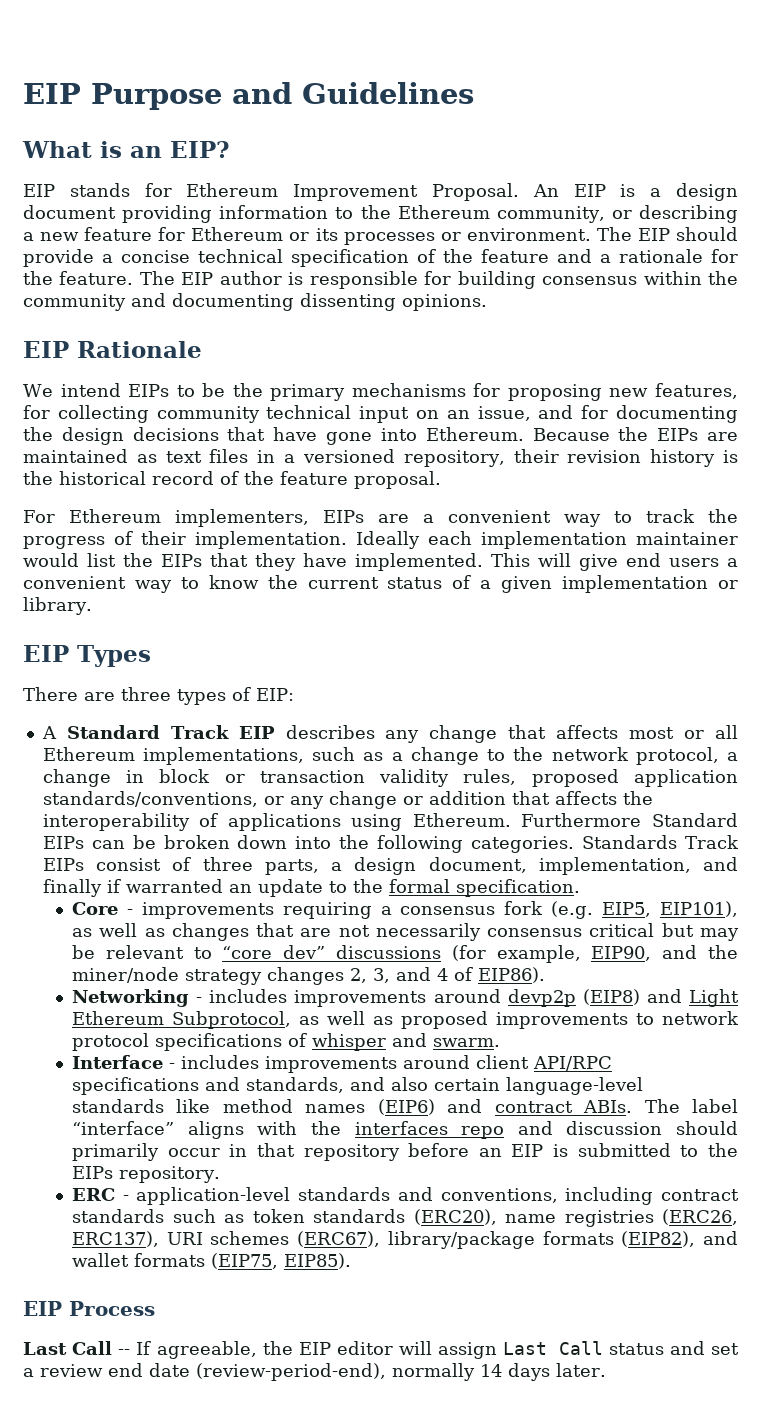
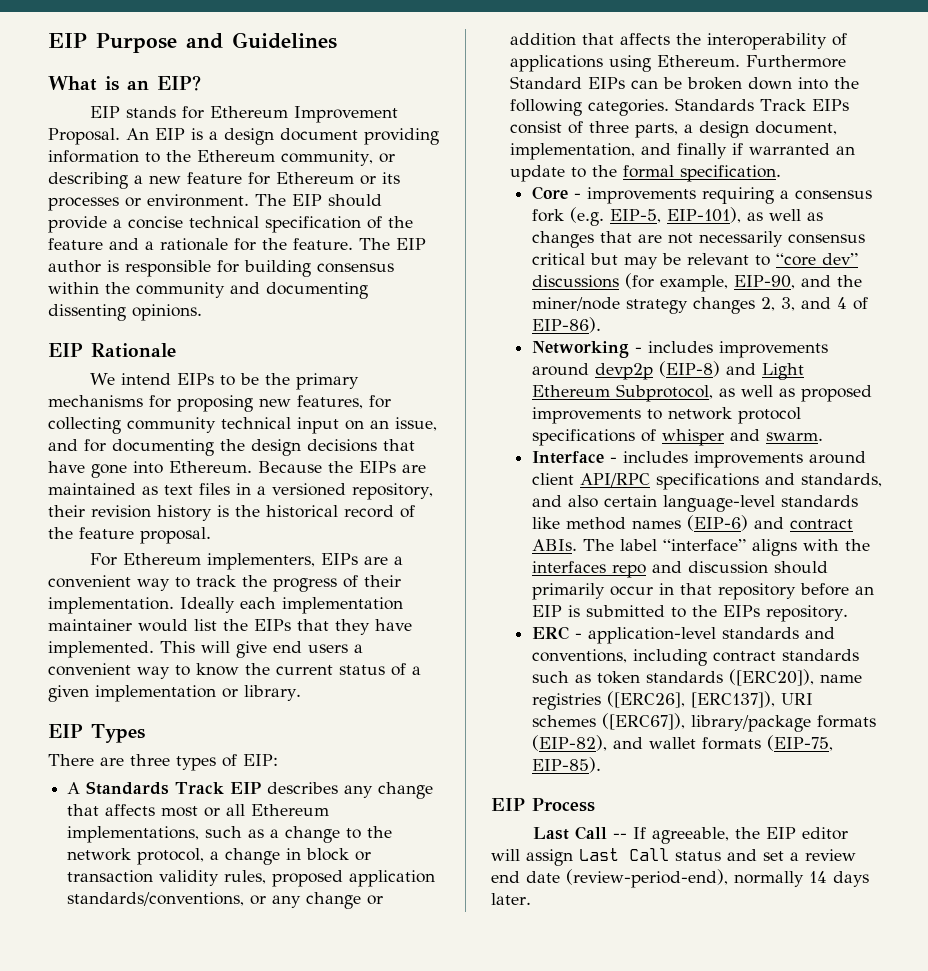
- A Standard Track EIP describes any change that affects most or all Ethereum implementations, such as a change to the network protocol, a change in block or transaction validity rules, proposed application standards/conventions, or any change or addition that affects the interoperability of applications using Ethereum.
+ A Standards Track EIP describes any change that affects most or all Ethereum implementations, such as a change to the network protocol, a change in block or transaction validity rules, proposed application standards/conventions, or any change or addition that affects the interoperability of applications using Ethereum.
- Core - improvements requiring a consensus fork (e.g. EIP5, EIP101), as well as changes that are not necessarily consensus critical but may be relevant to “core dev” discussions (for example, EIP90, and the miner/node strategy changes 2, 3, and 4 of EIP86).
+ Core - improvements requiring a consensus fork (e.g. EIP-5, EIP-101), as well as changes that are not necessarily consensus critical but may be relevant to “core dev” discussions (for example, EIP-90, and the miner/node strategy changes 2, 3, and 4 of EIP-86).
- Networking - includes improvements around devp2p (EIP8) and Light Ethereum Subprotocol, as well as proposed improvements to network protocol specifications of whisper and swarm.
+ Networking - includes improvements around devp2p (EIP-8) and Light Ethereum Subprotocol, as well as proposed improvements to network protocol specifications of whisper and swarm.
- Interface - includes improvements around client API/RPC specifications and standards, and also certain language-level standards like method names (EIP6) and contract ABIs.
+ Interface - includes improvements around client API/RPC specifications and standards, and also certain language-level standards like method names (EIP-6) and contract ABIs.
- ERC - application-level standards and conventions, including contract standards such as token standards (ERC20), name registries (ERC26, ERC137), URI schemes (ERC67), library/package formats (EIP82), and wallet formats (EIP75, EIP85).
+ ERC - application-level standards and conventions, including contract standards such as token standards ([ERC20]), name registries ([ERC26], [ERC137]), URI schemes ([ERC67]), library/package formats (EIP-82), and wallet formats (EIP-75, EIP-85).

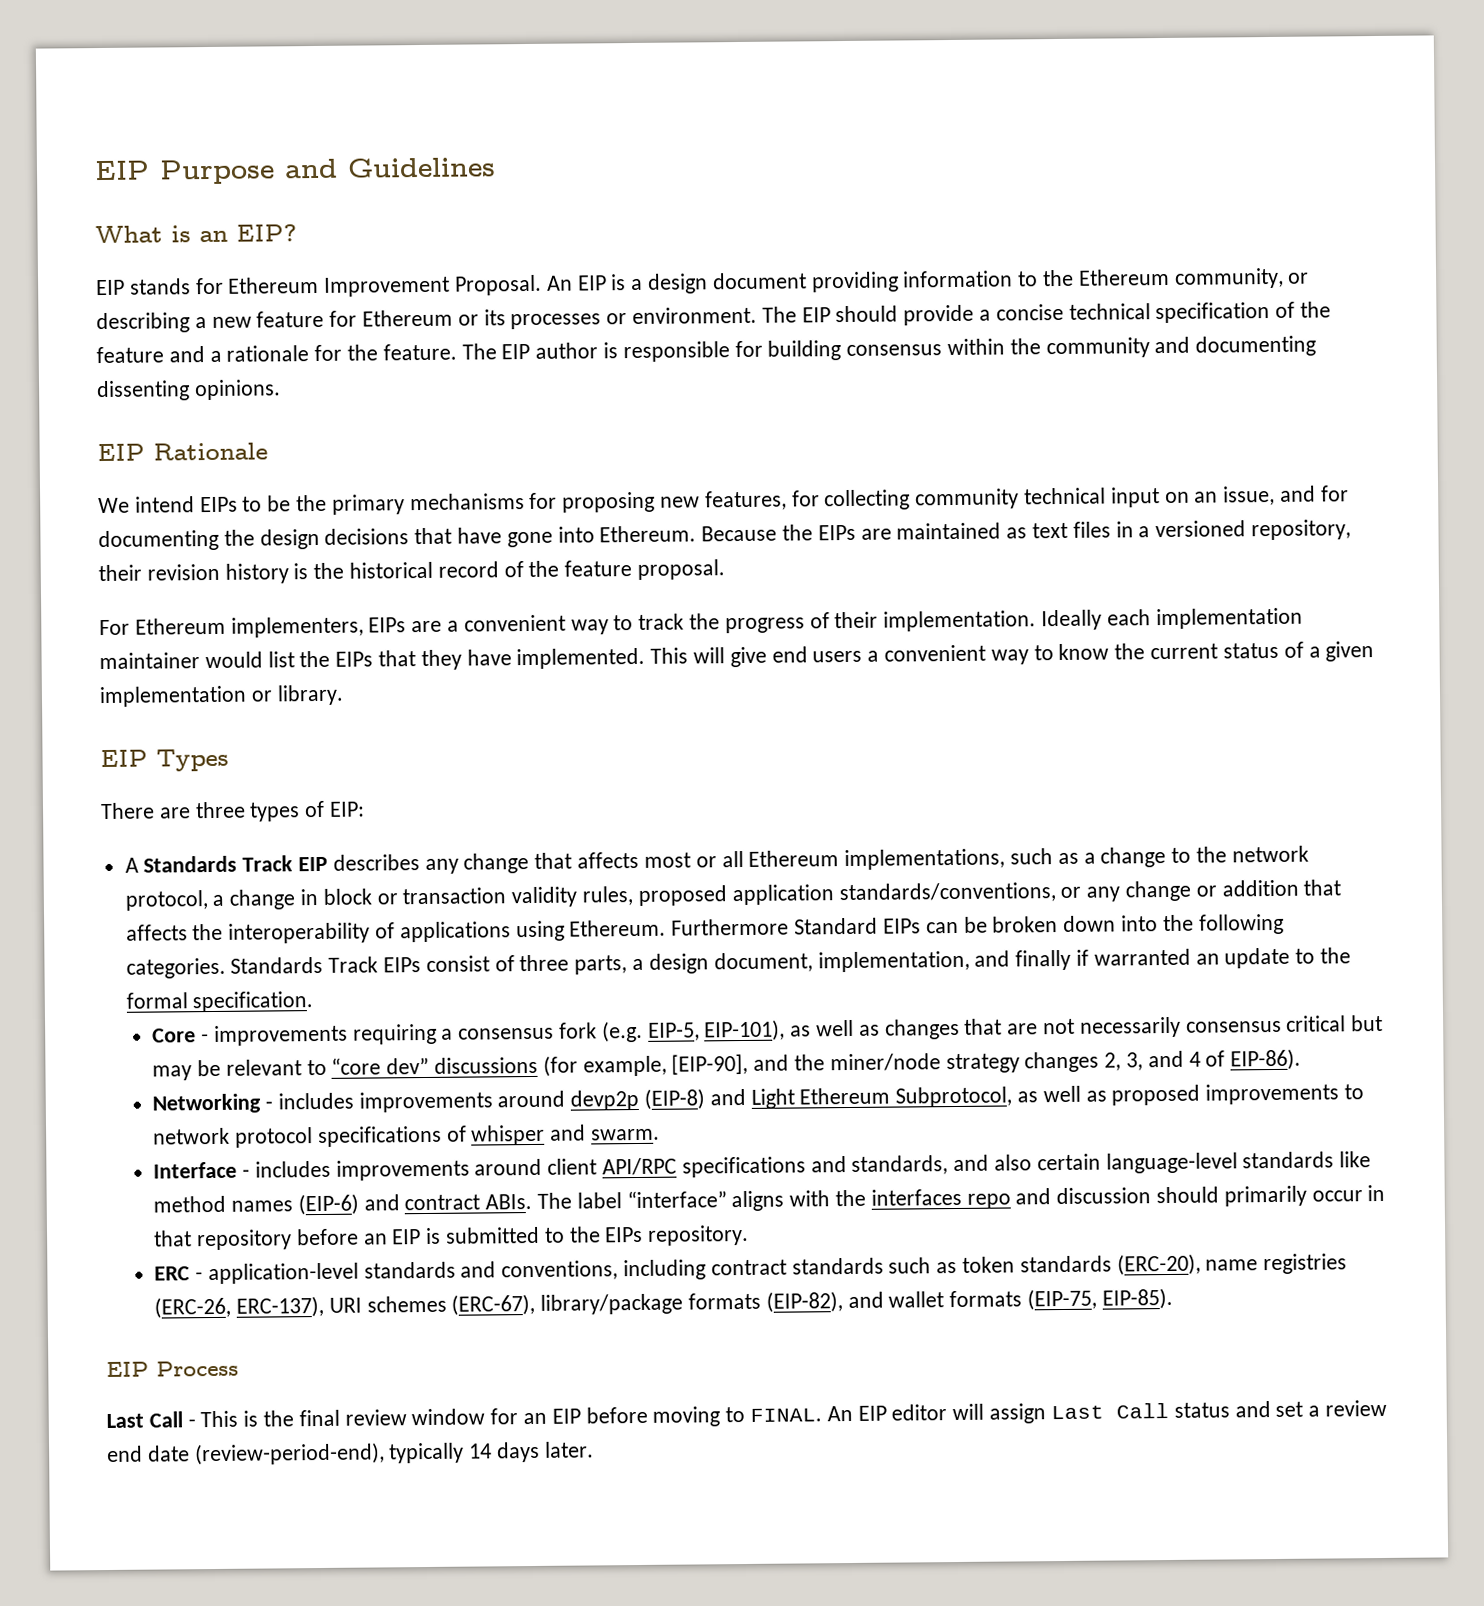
- Core - improvements requiring a consensus fork (e.g. EIP-5, EIP-101), as well as changes that are not necessarily consensus critical but may be relevant to “core dev” discussions (for example, EIP-90, and the miner/node strategy changes 2, 3, and 4 of EIP-86).
+ Core - improvements requiring a consensus fork (e.g. EIP-5, EIP-101), as well as changes that are not necessarily consensus critical but may be relevant to “core dev” discussions (for example, [EIP-90], and the miner/node strategy changes 2, 3, and 4 of EIP-86).
- ERC - application-level standards and conventions, including contract standards such as token standards ([ERC20]), name registries ([ERC26], [ERC137]), URI schemes ([ERC67]), library/package formats (EIP-82), and wallet formats (EIP-75, EIP-85).
+ ERC - application-level standards and conventions, including contract standards such as token standards (ERC-20), name registries (ERC-26, ERC-137), URI schemes (ERC-67), library/package formats (EIP-82), and wallet formats (EIP-75, EIP-85).
- Last Call -- If agreeable, the EIP editor will assign Last Call status and set a review end date (review-period-end), normally 14 days later.
+ Last Call - This is the final review window for an EIP before moving to FINAL. An EIP editor will assign Last Call status and set a review end date (review-period-end), typically 14 days later.

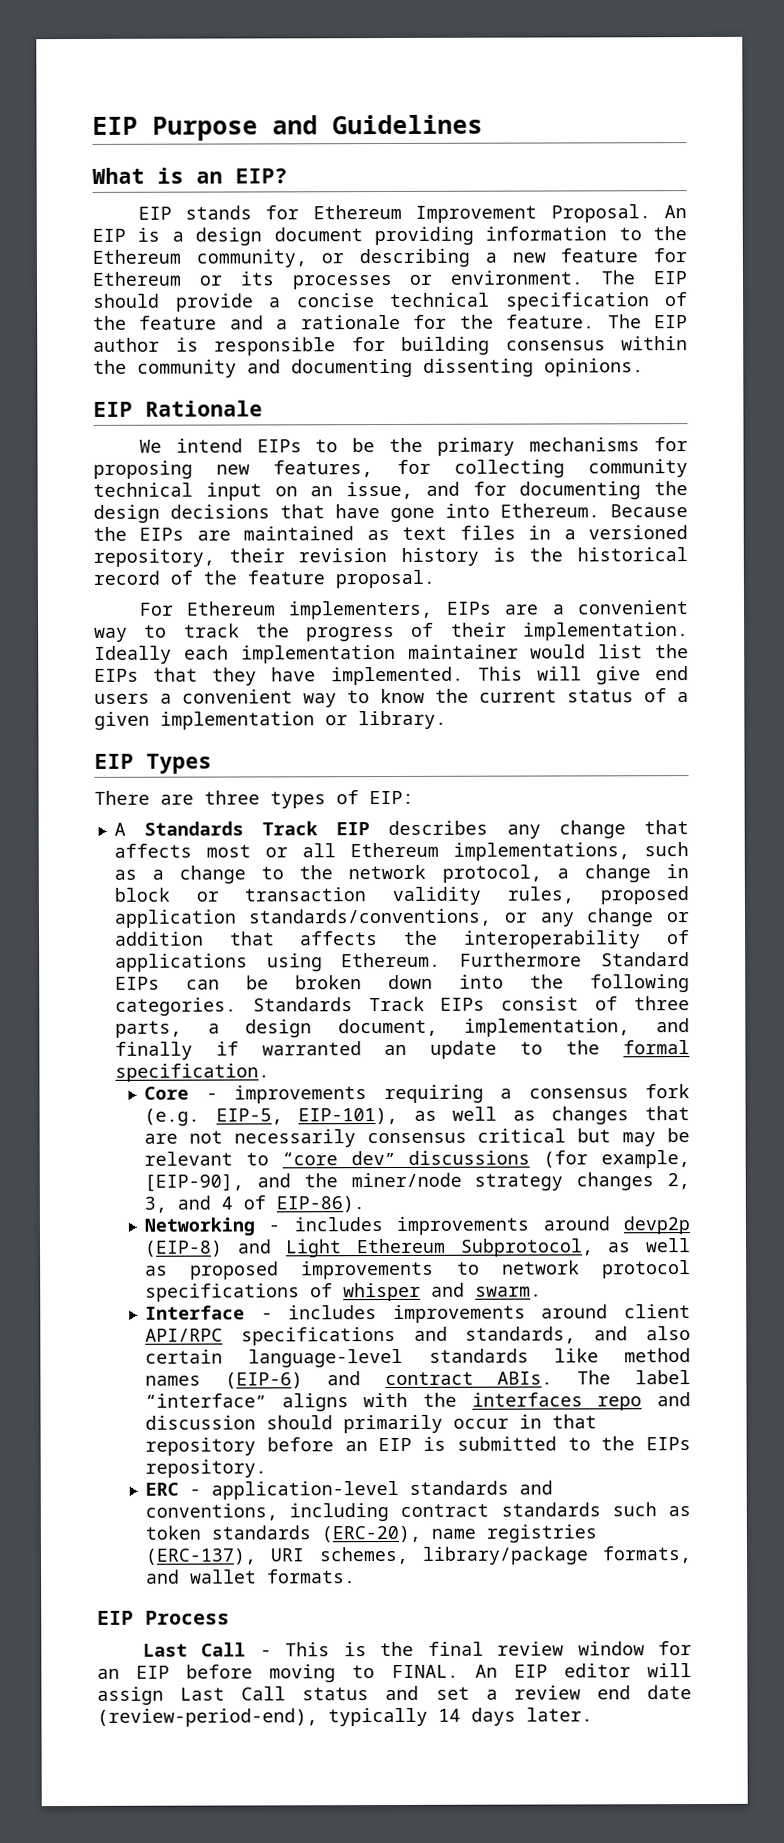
- ERC - application-level standards and conventions, including contract standards such as token standards (ERC-20), name registries (ERC-26, ERC-137), URI schemes (ERC-67), library/package formats (EIP-82), and wallet formats (EIP-75, EIP-85).
+ ERC - application-level standards and conventions, including contract standards such as token standards (ERC-20), name registries (ERC-137), URI schemes, library/package formats, and wallet formats.

